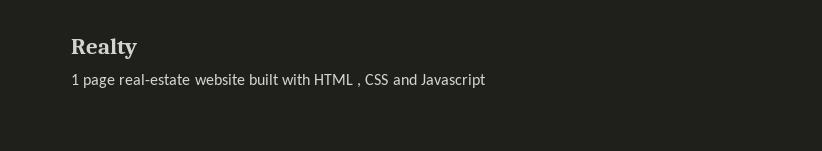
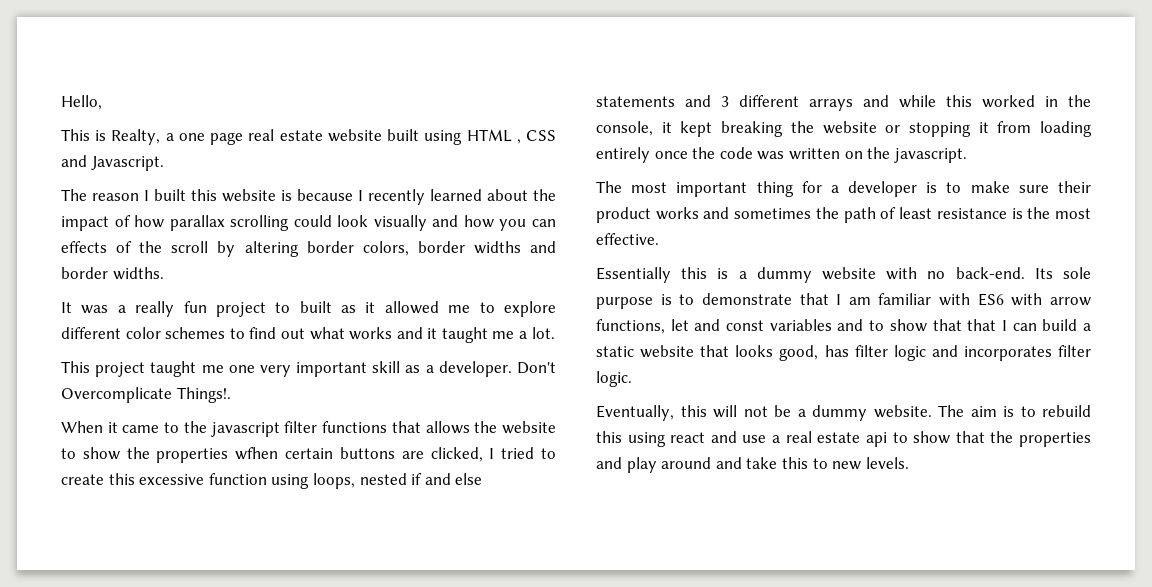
- Realty
- 1 page real-estate website built with HTML , CSS and Javascript
+ Hello,
+ This is Realty, a one page real estate website built using HTML , CSS and Javascript.
+ The reason I built this website is because I recently learned about the impact of how parallax scrolling could look visually and how you can effects of the scroll by altering border colors, border widths and border widths.
+ It was a really fun project to built as it allowed me to explore different color schemes to find out what works and it taught me a lot.
+ This project taught me one very important skill as a developer. Don't Overcomplicate Things!.
+ When it came to the javascript filter functions that allows the website to show the properties wfhen certain buttons are clicked, I tried to create this excessive function using loops, nested if and else statements and 3 different arrays and while this worked in the console, it kept breaking the website or stopping it from loading entirely once the code was written on the javascript.
+ The most important thing for a developer is to make sure their product works and sometimes the path of least resistance is the most effective.
+ Essentially this is a dummy website with no back-end. Its sole purpose is to demonstrate that I am familiar with ES6 with arrow functions, let and const variables and to show that that I can build a static website that looks good, has filter logic and incorporates filter logic.
+ Eventually, this will not be a dummy website. The aim is to rebuild this using react and use a real estate api to show that the properties and play around and take this to new levels.

